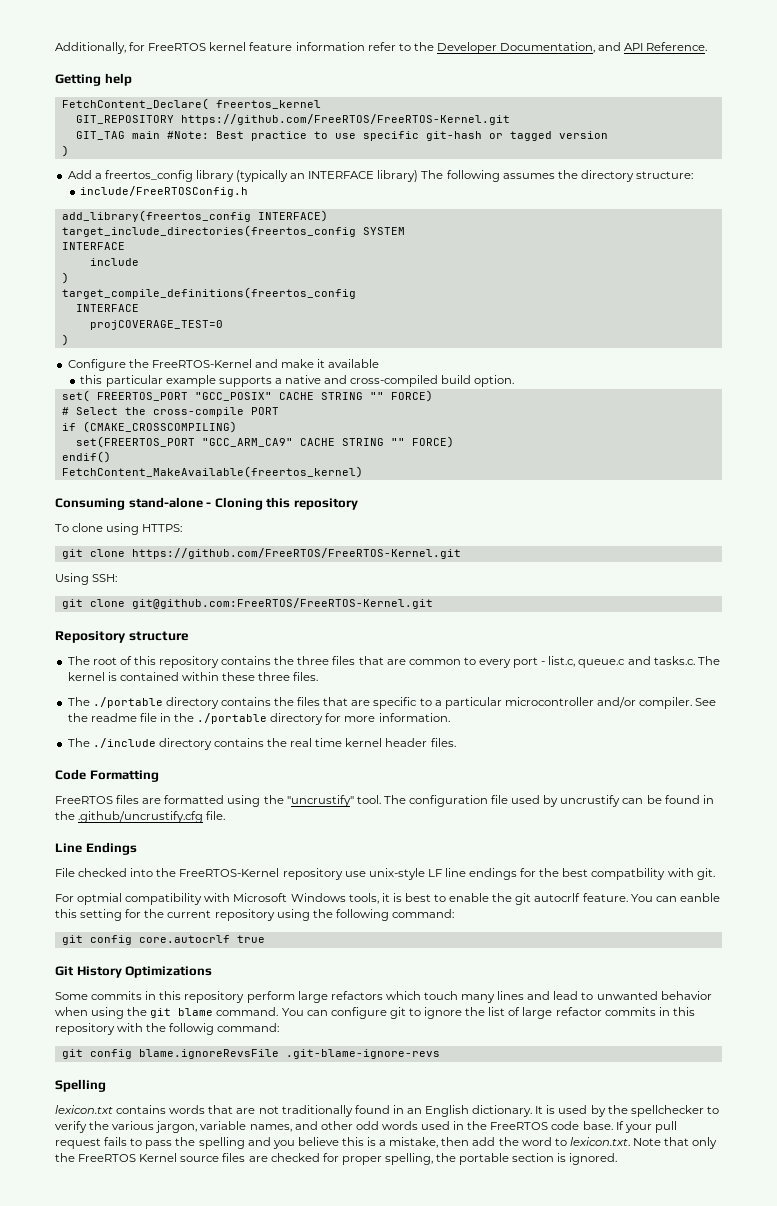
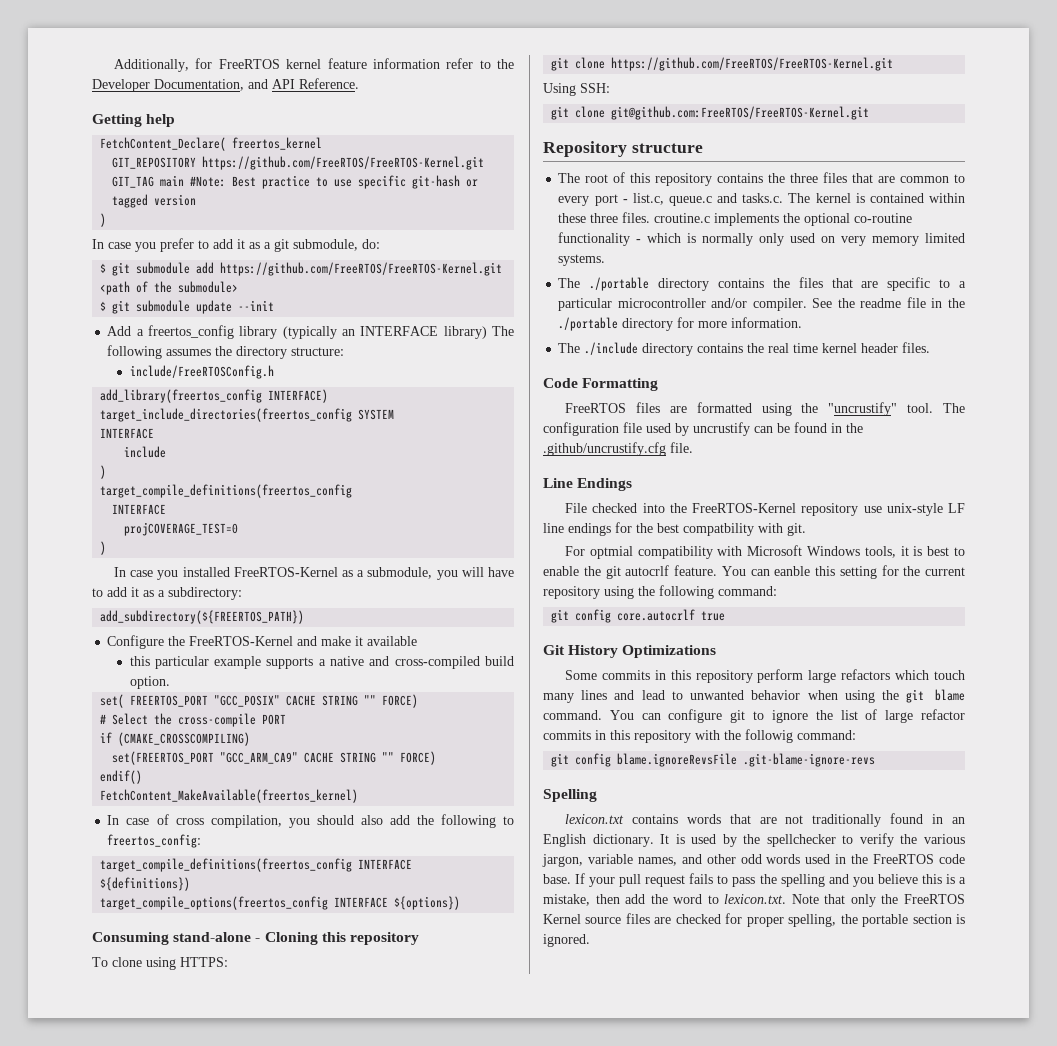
+ In case you prefer to add it as a git submodule, do:
+ $ git submodule add https://github.com/FreeRTOS/FreeRTOS-Kernel.git <path of the submodule>
+ $ git submodule update --init
+ In case you installed FreeRTOS-Kernel as a submodule, you will have to add it as a subdirectory:
+ add_subdirectory(${FREERTOS_PATH})
+ In case of cross compilation, you should also add the following to freertos_config:
+ target_compile_definitions(freertos_config INTERFACE ${definitions})
+ target_compile_options(freertos_config INTERFACE ${options})
- The root of this repository contains the three files that are common to every port - list.c, queue.c and tasks.c. The kernel is contained within these three files.
+ The root of this repository contains the three files that are common to every port - list.c, queue.c and tasks.c. The kernel is contained within these three files. croutine.c implements the optional co-routine functionality - which is normally only used on very memory limited systems.

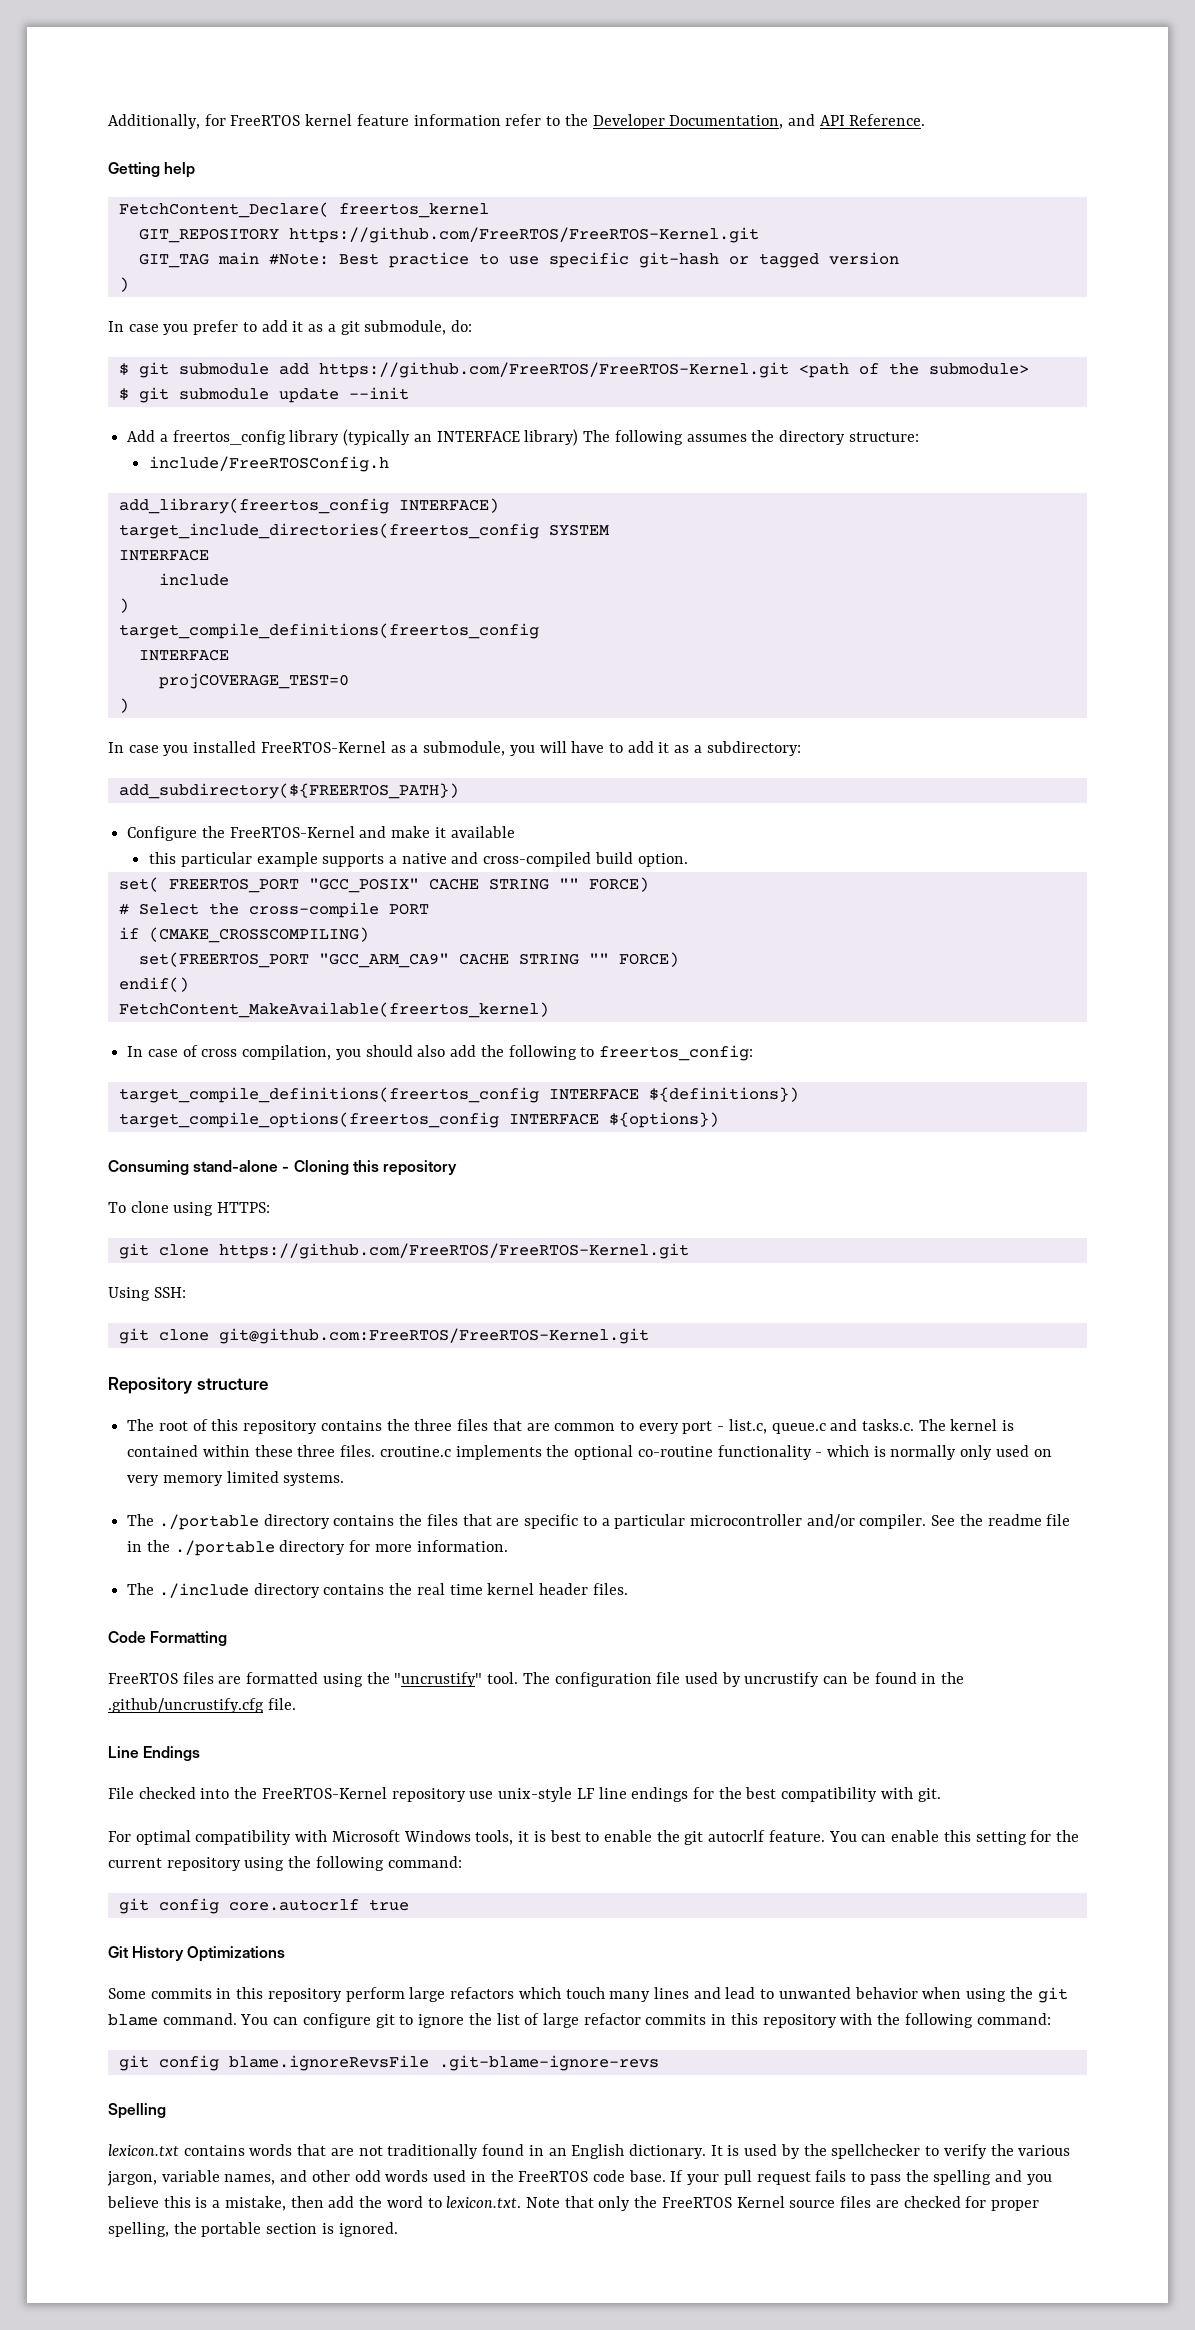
- File checked into the FreeRTOS-Kernel repository use unix-style LF line endings for the best compatbility with git.
+ File checked into the FreeRTOS-Kernel repository use unix-style LF line endings for the best compatibility with git.
- For optmial compatibility with Microsoft Windows tools, it is best to enable the git autocrlf feature.
+ For optimal compatibility with Microsoft Windows tools, it is best to enable the git autocrlf feature.
- You can eanble this setting for the current repository using the following command:
+ You can enable this setting for the current repository using the following command:
- You can configure git to ignore the list of large refactor commits in this repository with the followig command:
+ You can configure git to ignore the list of large refactor commits in this repository with the following command:

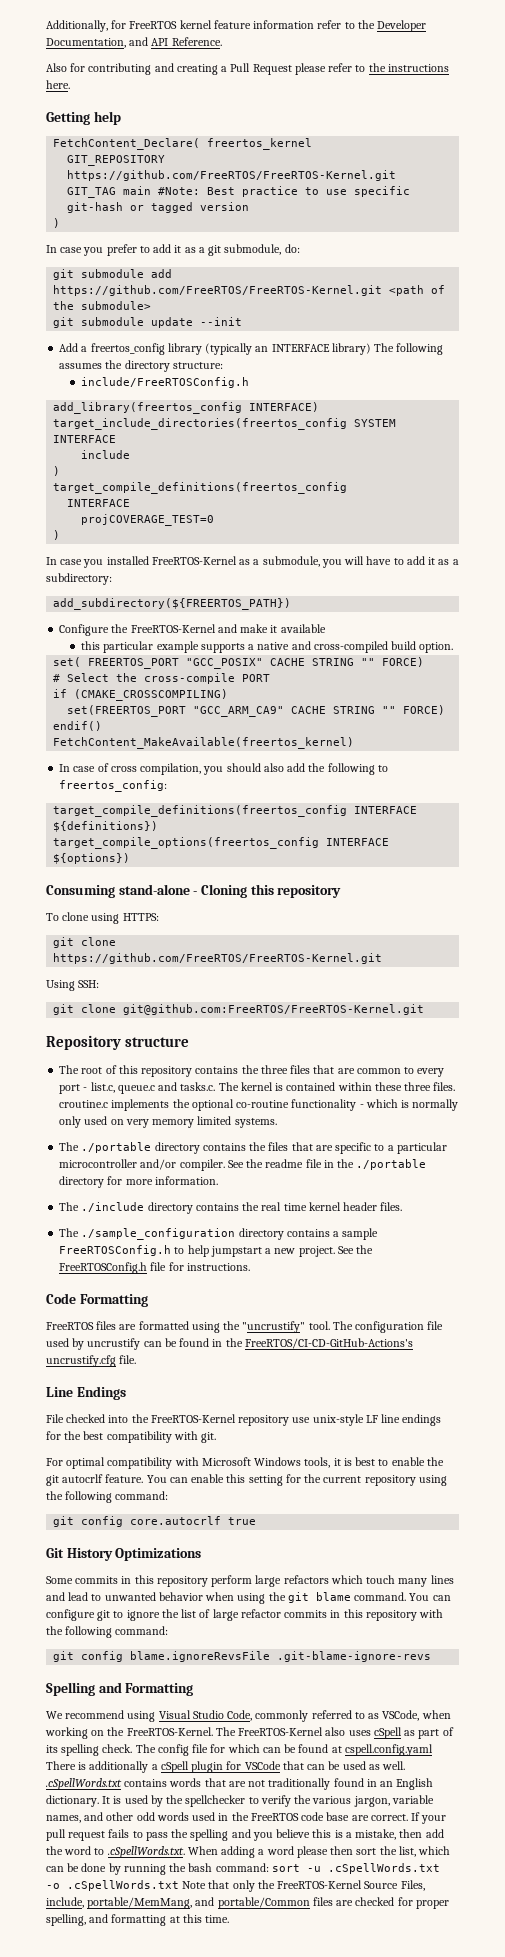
+ Also for contributing and creating a Pull Request please refer to the instructions here.
- $ git submodule add https://github.com/FreeRTOS/FreeRTOS-Kernel.git <path of the submodule>
+ git submodule add https://github.com/FreeRTOS/FreeRTOS-Kernel.git <path of the submodule>
- $ git submodule update --init
+ git submodule update --init
+ The ./sample_configuration directory contains a sample FreeRTOSConfig.h to help jumpstart a new project. See the FreeRTOSConfig.h file for instructions.
- The configuration file used by uncrustify can be found in the .github/uncrustify.cfg file.
+ The configuration file used by uncrustify can be found in the FreeRTOS/CI-CD-GitHub-Actions's uncrustify.cfg file.
- Spelling
- lexicon.txt contains words that are not traditionally found in an English dictionary.
+ Spelling and Formatting
+ We recommend using Visual Studio Code, commonly referred to as VSCode, when working on the FreeRTOS-Kernel. The FreeRTOS-Kernel also uses cSpell as part of its spelling check. The config file for which can be found at cspell.config.yaml There is additionally a cSpell plugin for VSCode that can be used as well. .cSpellWords.txt contains words that are not traditionally found in an English dictionary.
- It is used by the spellchecker to verify the various jargon, variable names, and other odd words used in the FreeRTOS code base.
+ It is used by the spellchecker to verify the various jargon, variable names, and other odd words used in the FreeRTOS code base are correct.
- If your pull request fails to pass the spelling and you believe this is a mistake, then add the word to lexicon.txt. Note that only the FreeRTOS Kernel source files are checked for proper spelling, the portable section is ignored.
+ If your pull request fails to pass the spelling and you believe this is a mistake, then add the word to .cSpellWords.txt. When adding a word please then sort the list, which can be done by running the bash command: sort -u .cSpellWords.txt -o .cSpellWords.txt Note that only the FreeRTOS-Kernel Source Files, include, portable/MemMang, and portable/Common files are checked for proper spelling, and formatting at this time.

